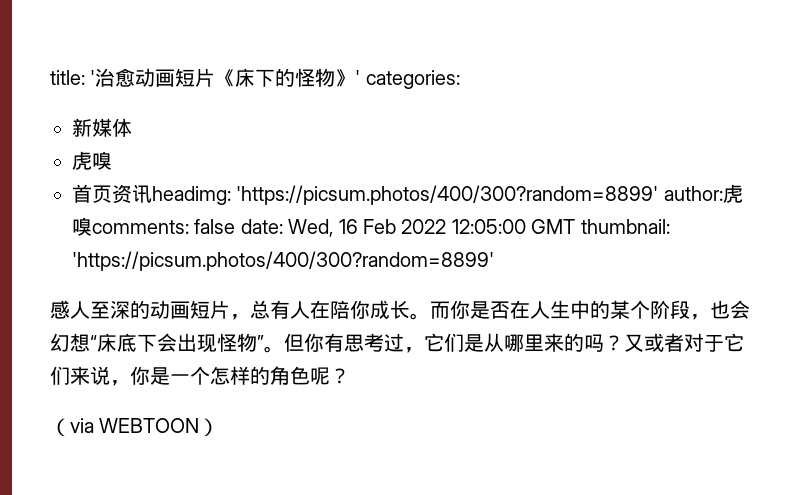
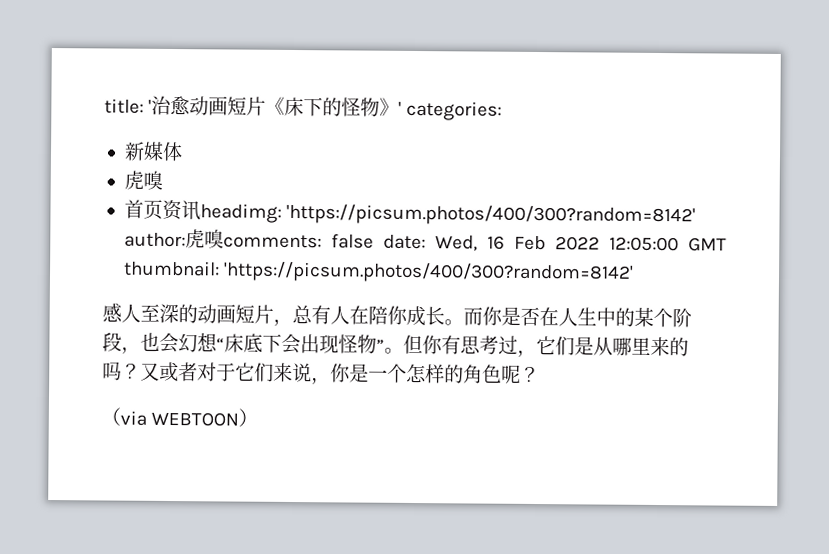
- 首页资讯headimg: 'https://picsum.photos/400/300?random=8899' author:虎嗅comments: false date: Wed, 16 Feb 2022 12:05:00 GMT thumbnail: 'https://picsum.photos/400/300?random=8899'
+ 首页资讯headimg: 'https://picsum.photos/400/300?random=8142' author:虎嗅comments: false date: Wed, 16 Feb 2022 12:05:00 GMT thumbnail: 'https://picsum.photos/400/300?random=8142'

